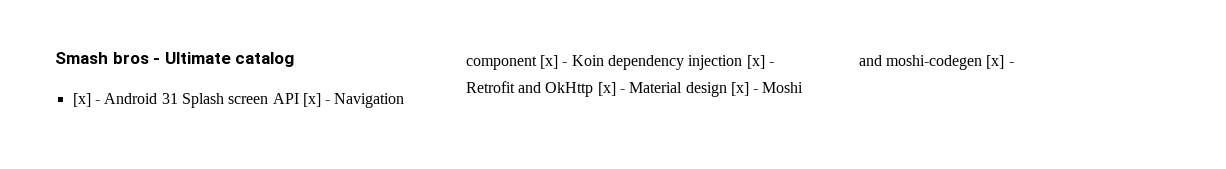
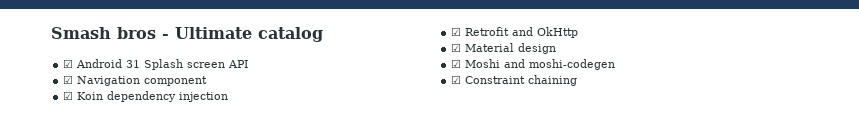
- [x] - Android 31 Splash screen API [x] - Navigation component [x] - Koin dependency injection [x] - Retrofit and OkHttp [x] - Material design [x] - Moshi and moshi-codegen [x] -
+ ☑ Android 31 Splash screen API
+ ☑ Navigation component
+ ☑ Koin dependency injection
+ ☑ Retrofit and OkHttp
+ ☑ Material design
+ ☑ Moshi and moshi-codegen
+ ☑ Constraint chaining

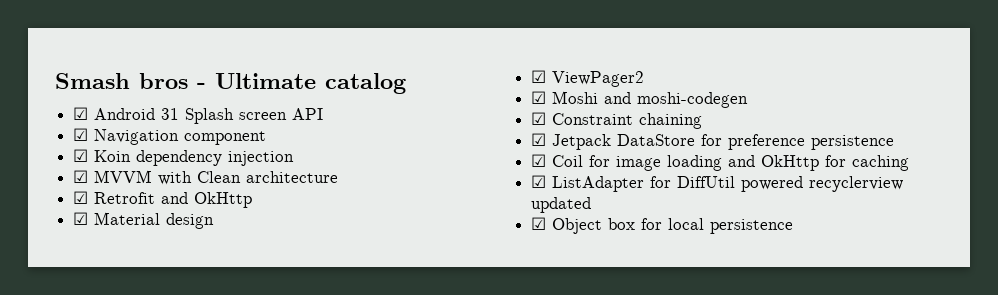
+ ☑ MVVM with Clean architecture
+ ☑ ViewPager2
+ ☑ Jetpack DataStore for preference persistence
+ ☑ Coil for image loading and OkHttp for caching
+ ☑ ListAdapter for DiffUtil powered recyclerview updated
+ ☑ Object box for local persistence

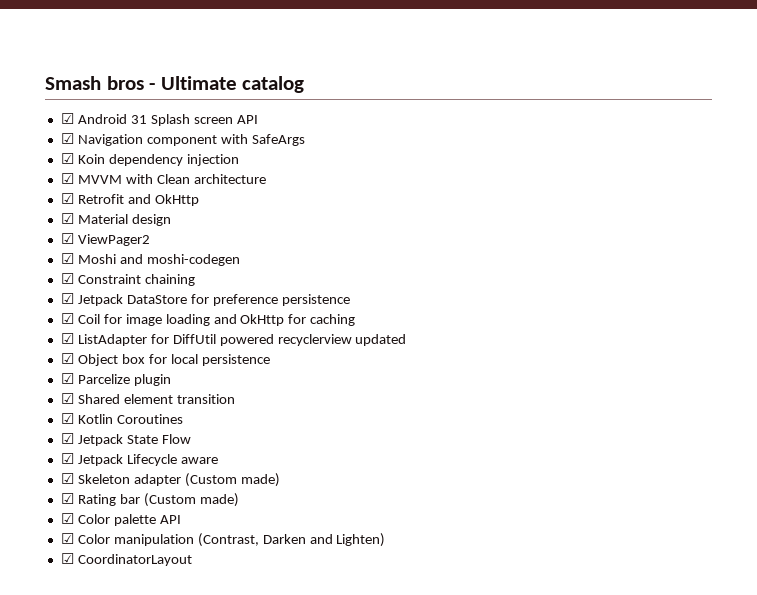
- ☑ Navigation component
+ ☑ Navigation component with SafeArgs
+ ☑ Parcelize plugin
+ ☑ Shared element transition
+ ☑ Kotlin Coroutines
+ ☑ Jetpack State Flow
+ ☑ Jetpack Lifecycle aware
+ ☑ Skeleton adapter (Custom made)
+ ☑ Rating bar (Custom made)
+ ☑ Color palette API
+ ☑ Color manipulation (Contrast, Darken and Lighten)
+ ☑ CoordinatorLayout

